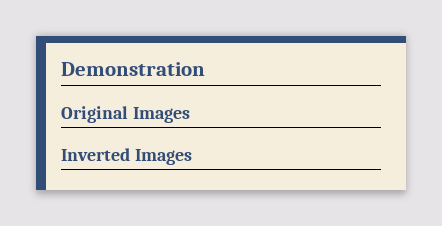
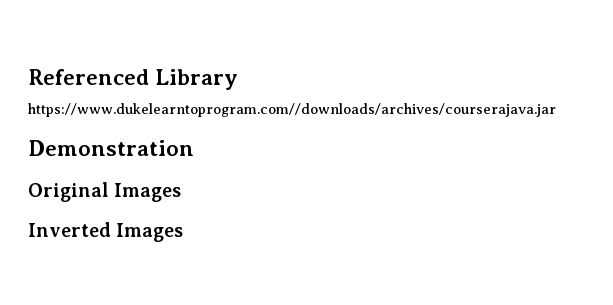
+ Referenced Library
+ https://www.dukelearntoprogram.com//downloads/archives/courserajava.jar

